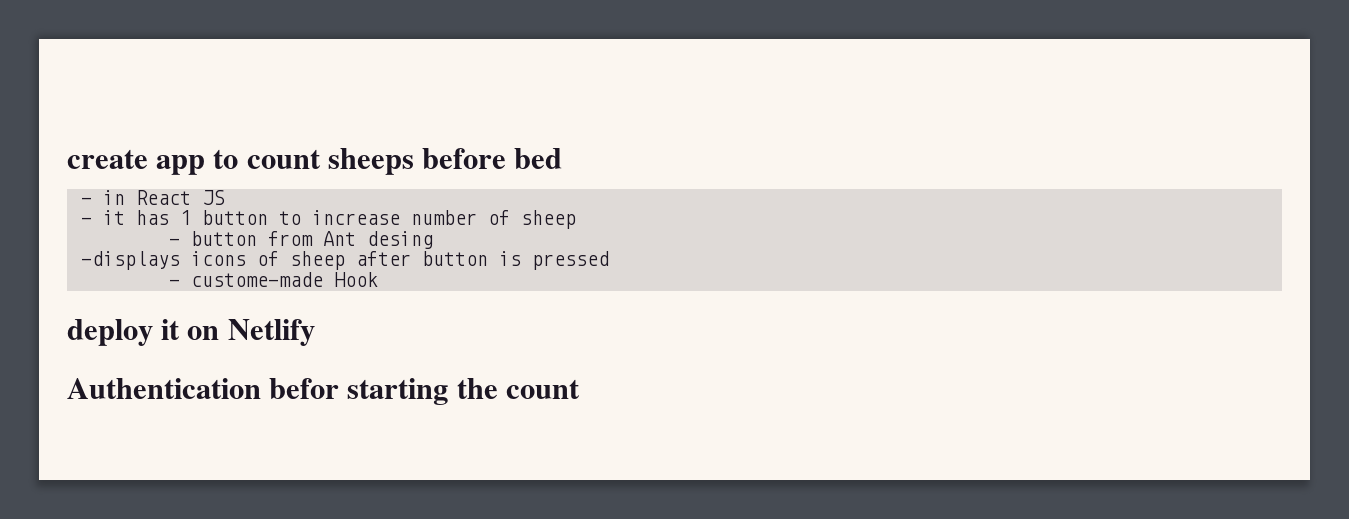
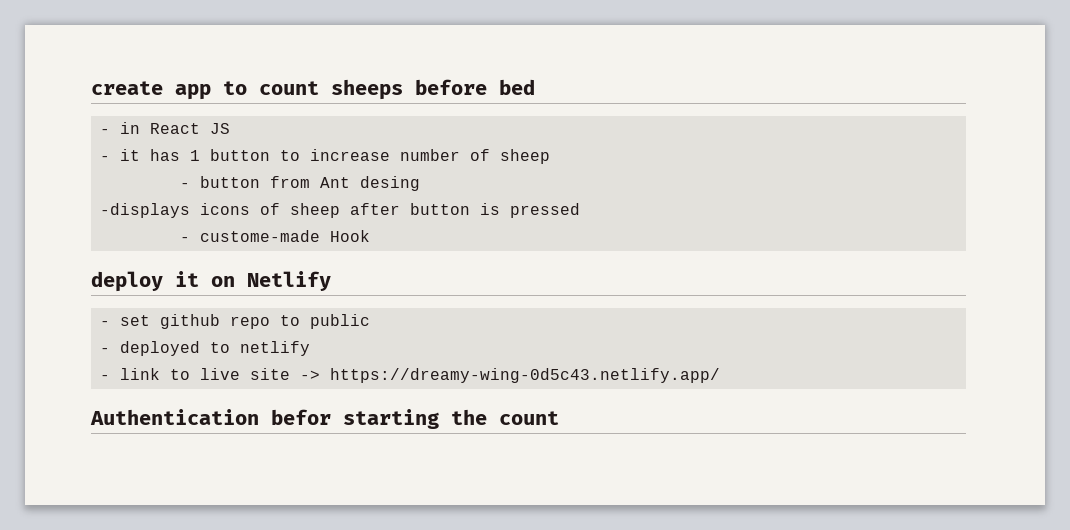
+ - set github repo to public
+ - deployed to netlify
+ - link to live site -> https://dreamy-wing-0d5c43.netlify.app/

